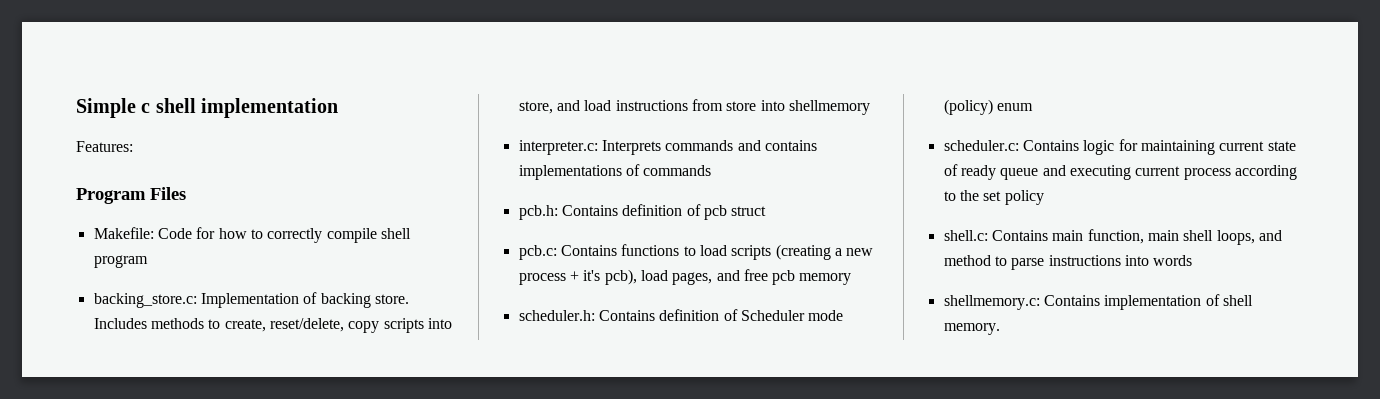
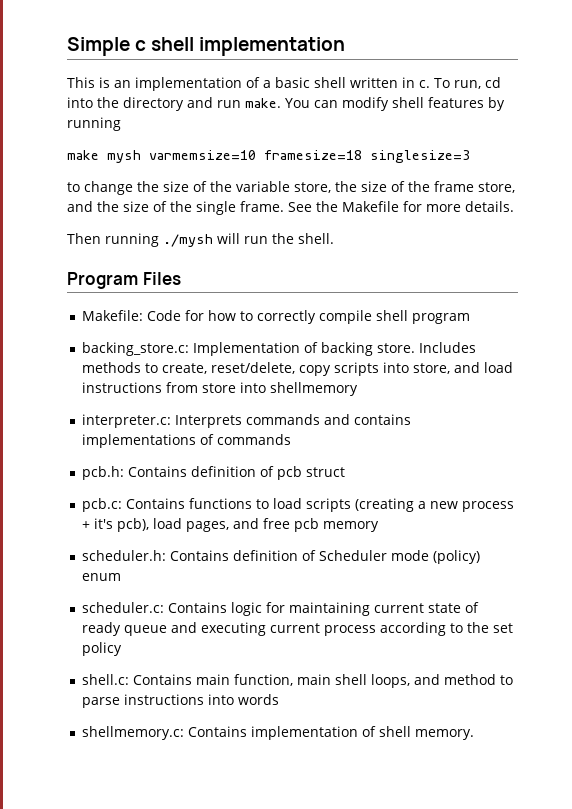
- Features:
+ This is an implementation of a basic shell written in c. To run, cd into the directory and run make. You can modify shell features by running
+ make mysh varmemsize=10 framesize=18 singlesize=3
+ to change the size of the variable store, the size of the frame store, and the size of the single frame. See the Makefile for more details.
+ Then running ./mysh will run the shell.

